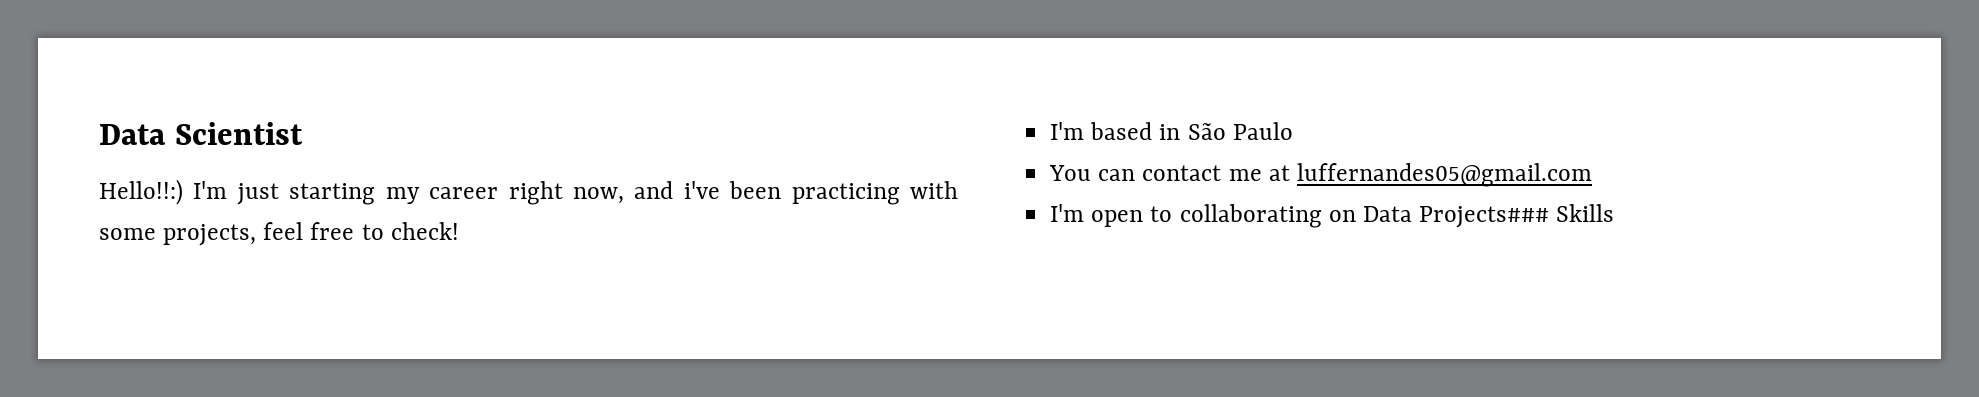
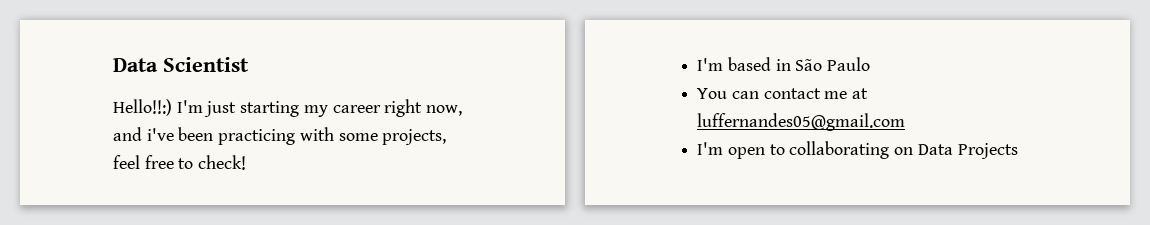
- I'm open to collaborating on Data Projects### Skills
+ I'm open to collaborating on Data Projects

